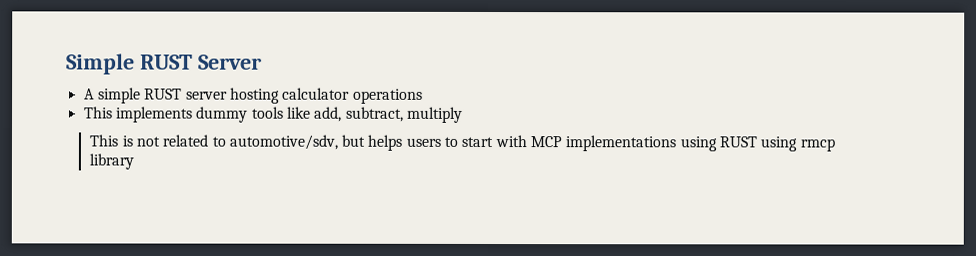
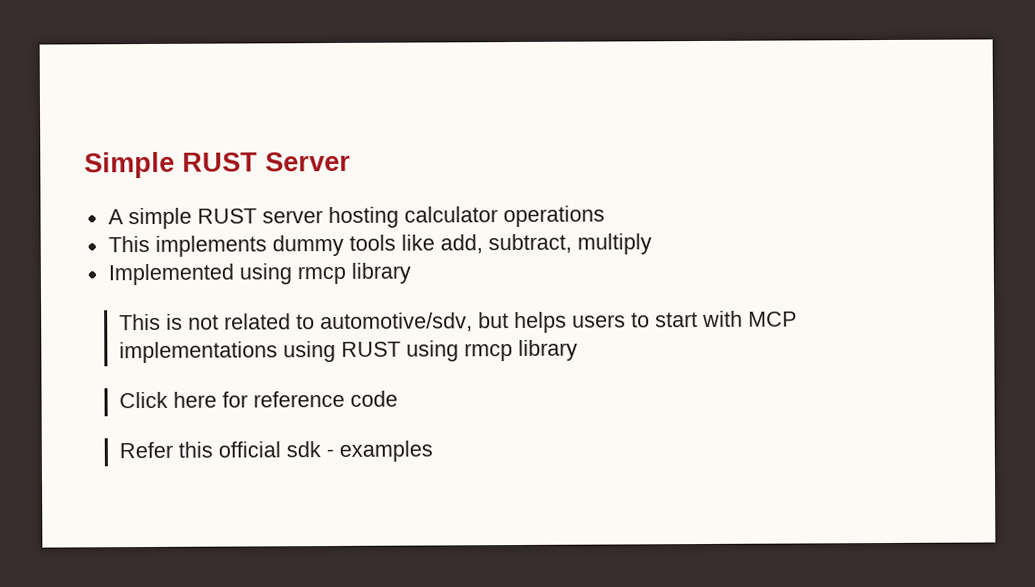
+ Implemented using rmcp library
+ Click here for reference code
+ Refer this official sdk - examples

